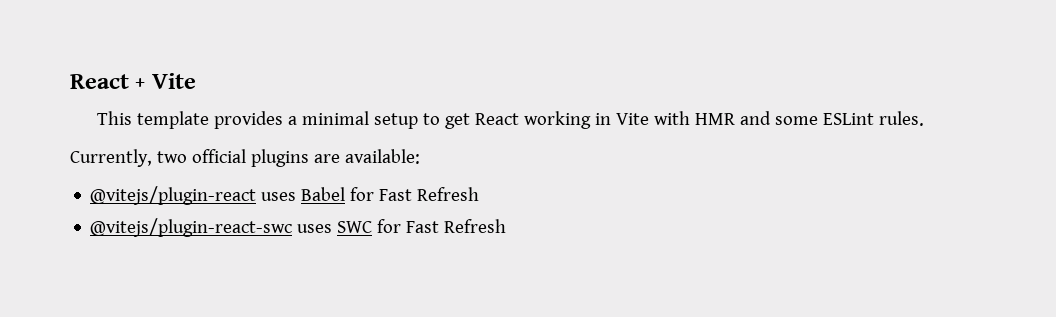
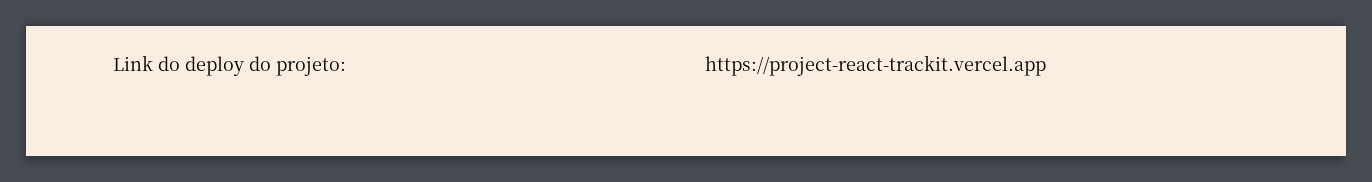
- React + Vite
- This template provides a minimal setup to get React working in Vite with HMR and some ESLint rules.
- Currently, two official plugins are available:
- @vitejs/plugin-react uses Babel for Fast Refresh
- @vitejs/plugin-react-swc uses SWC for Fast Refresh
+ Link do deploy do projeto: https://project-react-trackit.vercel.app

